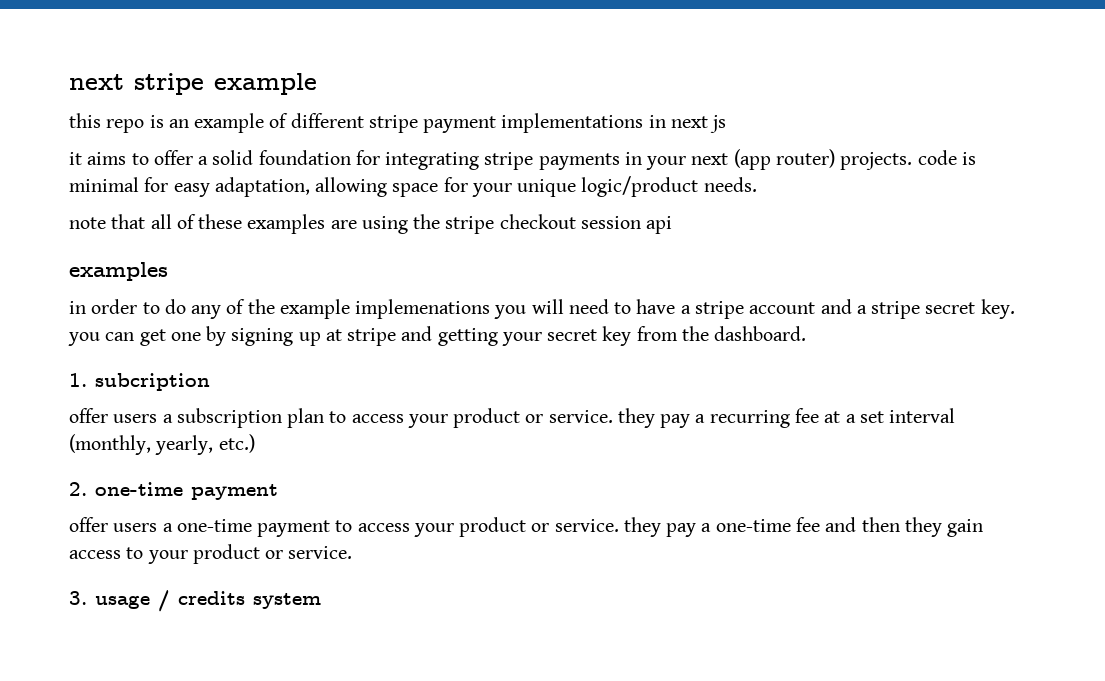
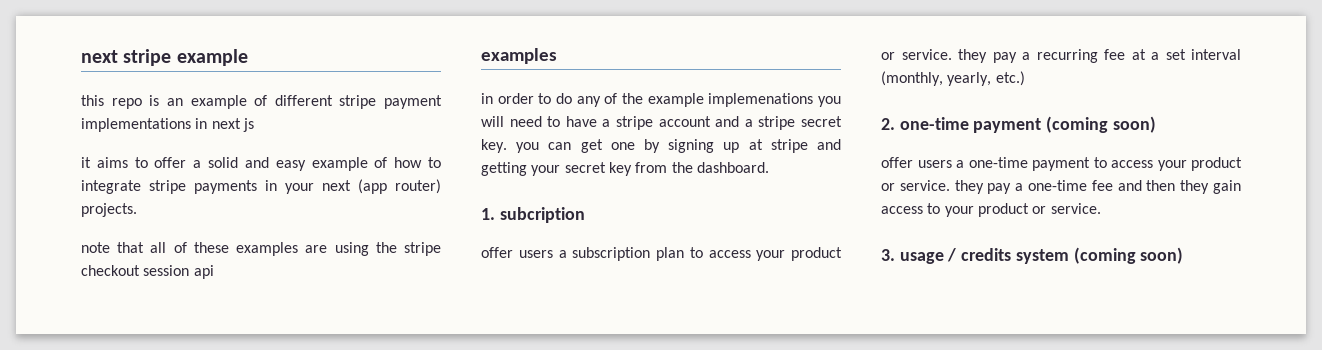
- it aims to offer a solid foundation for integrating stripe payments in your next (app router) projects. code is minimal for easy adaptation, allowing space for your unique logic/product needs.
+ it aims to offer a solid and easy example of how to integrate stripe payments in your next (app router) projects.
- 2. one-time payment
+ 2. one-time payment (coming soon)
- 3. usage / credits system
+ 3. usage / credits system (coming soon)

